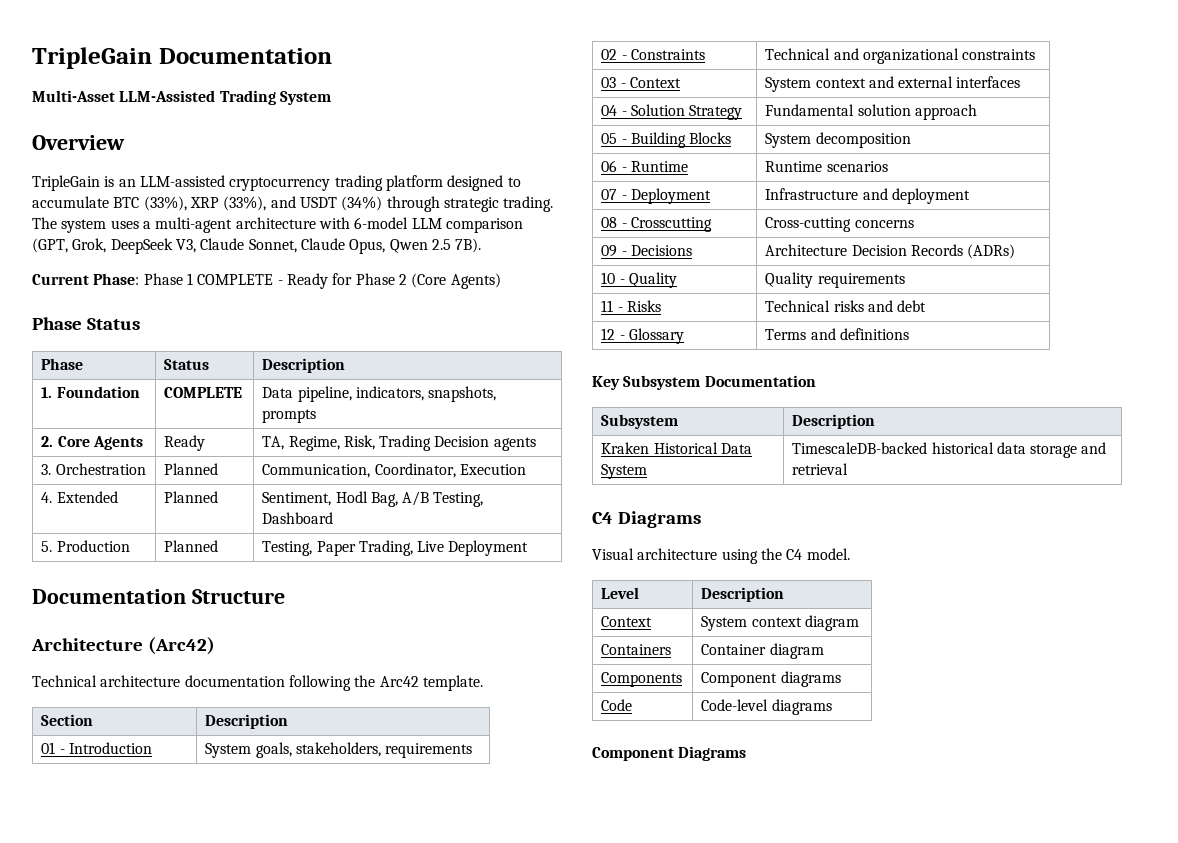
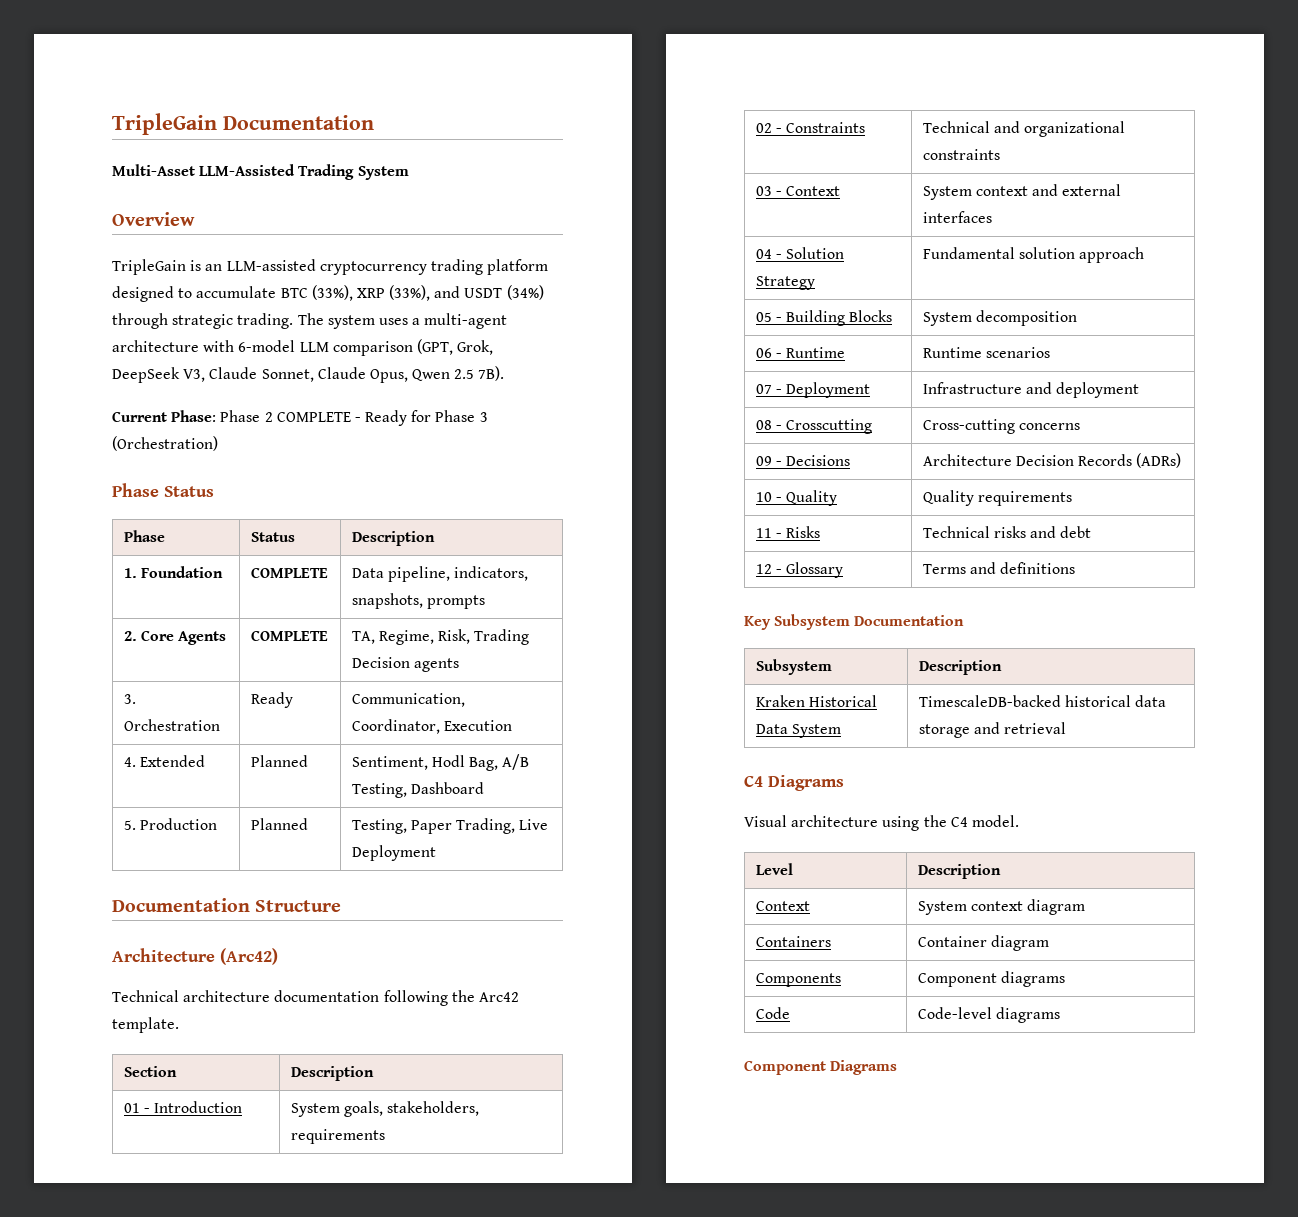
- Current Phase: Phase 1 COMPLETE - Ready for Phase 2 (Core Agents)
+ Current Phase: Phase 2 COMPLETE - Ready for Phase 3 (Orchestration)
- 2. Core Agents | Ready | TA, Regime, Risk, Trading Decision agents
+ 2. Core Agents | COMPLETE | TA, Regime, Risk, Trading Decision agents
- 3. Orchestration | Planned | Communication, Coordinator, Execution
+ 3. Orchestration | Ready | Communication, Coordinator, Execution

